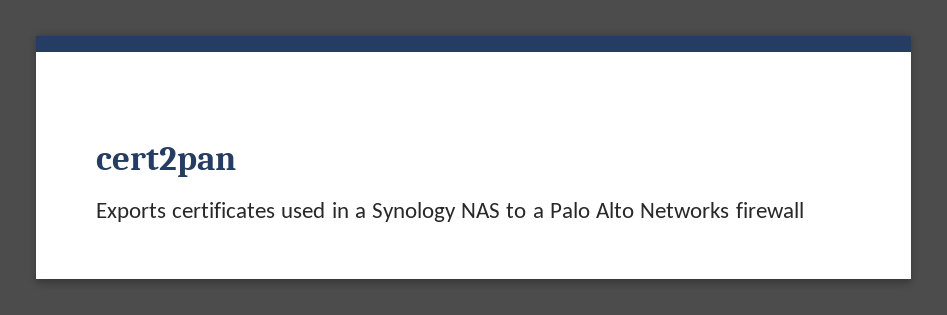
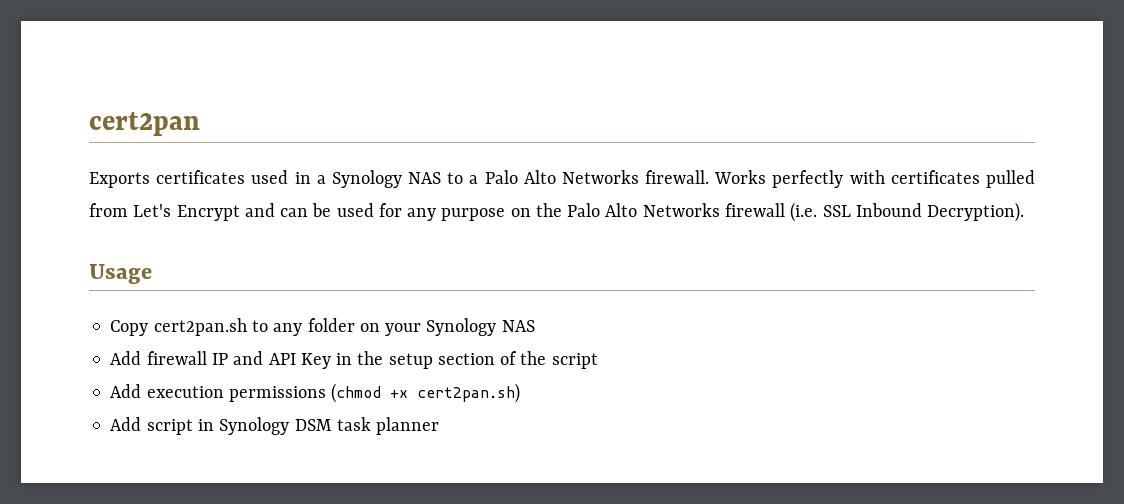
- Exports certificates used in a Synology NAS to a Palo Alto Networks firewall
+ Exports certificates used in a Synology NAS to a Palo Alto Networks firewall. Works perfectly with certificates pulled from Let's Encrypt and can be used for any purpose on the Palo Alto Networks firewall (i.e. SSL Inbound Decryption).
+ Usage
+ Copy cert2pan.sh to any folder on your Synology NAS
+ Add firewall IP and API Key in the setup section of the script
+ Add execution permissions (chmod +x cert2pan.sh)
+ Add script in Synology DSM task planner

